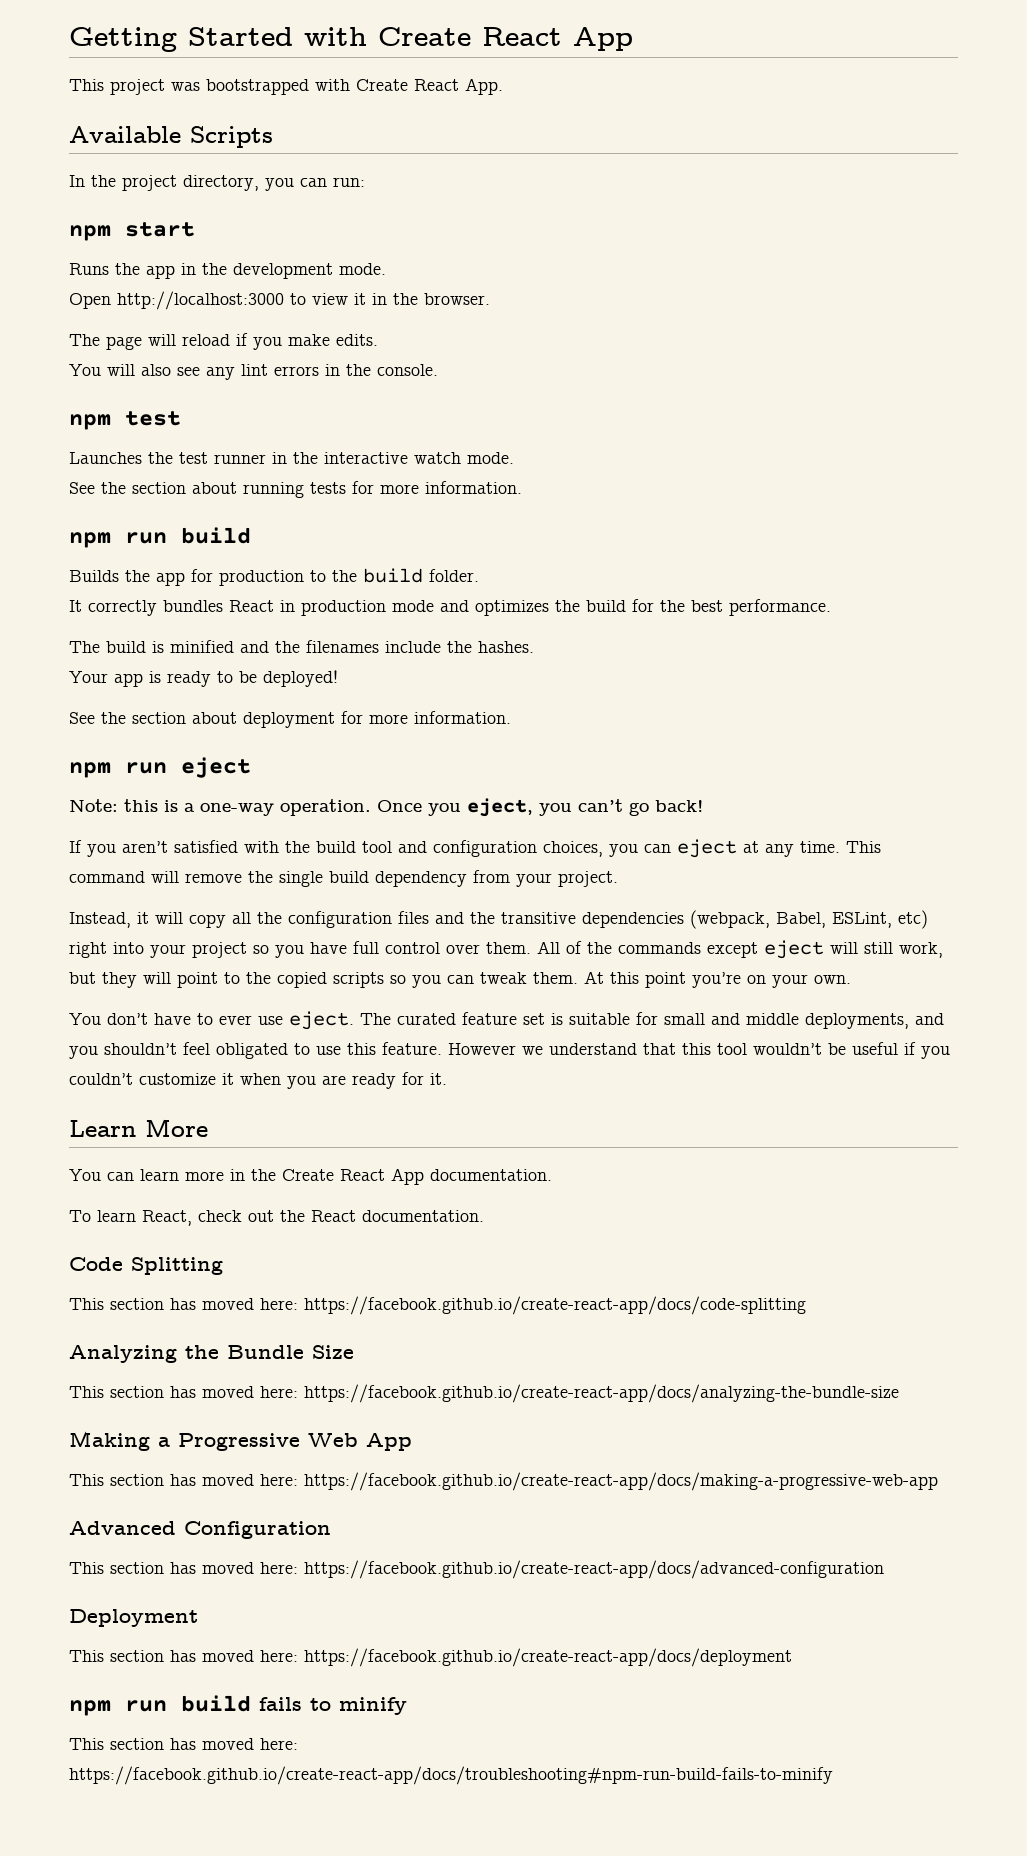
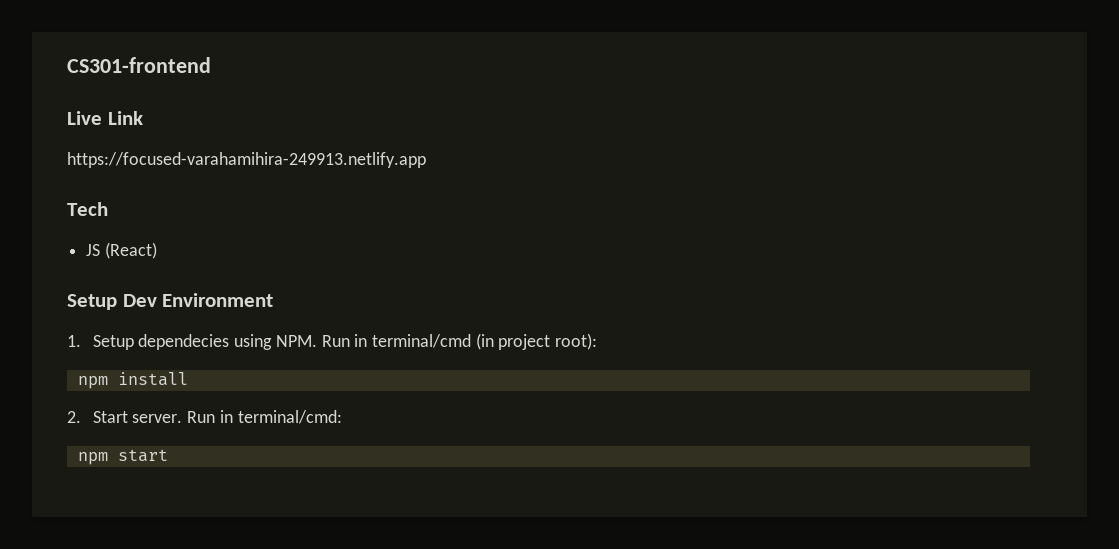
- Getting Started with Create React App
- This project was bootstrapped with Create React App.
- Available Scripts
- In the project directory, you can run:
+ CS301-frontend
+ Live Link
+ https://focused-varahamihira-249913.netlify.app
+ Tech
+ JS (React)
+ Setup Dev Environment
+ 1. Setup dependecies using NPM. Run in terminal/cmd (in project root):
+ npm install
+ 2. Start server. Run in terminal/cmd:
  npm start
- Runs the app in the development mode.
- Open http://localhost:3000 to view it in the browser.
- The page will reload if you make edits.
- You will also see any lint errors in the console.
- npm test
- Launches the test runner in the interactive watch mode.
- See the section about running tests for more information.
- npm run build
- Builds the app for production to the build folder.
- It correctly bundles React in production mode and optimizes the build for the best performance.
- The build is minified and the filenames include the hashes.
- Your app is ready to be deployed!
- See the section about deployment for more information.
- npm run eject
- Note: this is a one-way operation. Once you eject, you can’t go back!
- If you aren’t satisfied with the build tool and configuration choices, you can eject at any time. This command will remove the single build dependency from your project.
- Instead, it will copy all the configuration files and the transitive dependencies (webpack, Babel, ESLint, etc) right into your project so you have full control over them. All of the commands except eject will still work, but they will point to the copied scripts so you can tweak them. At this point you’re on your own.
- You don’t have to ever use eject. The curated feature set is suitable for small and middle deployments, and you shouldn’t feel obligated to use this feature. However we understand that this tool wouldn’t be useful if you couldn’t customize it when you are ready for it.
- Learn More
- You can learn more in the Create React App documentation.
- To learn React, check out the React documentation.
- Code Splitting
- This section has moved here: https://facebook.github.io/create-react-app/docs/code-splitting
- Analyzing the Bundle Size
- This section has moved here: https://facebook.github.io/create-react-app/docs/analyzing-the-bundle-size
- Making a Progressive Web App
- This section has moved here: https://facebook.github.io/create-react-app/docs/making-a-progressive-web-app
- Advanced Configuration
- This section has moved here: https://facebook.github.io/create-react-app/docs/advanced-configuration
- Deployment
- This section has moved here: https://facebook.github.io/create-react-app/docs/deployment
- npm run build fails to minify
- This section has moved here: https://facebook.github.io/create-react-app/docs/troubleshooting#npm-run-build-fails-to-minify

